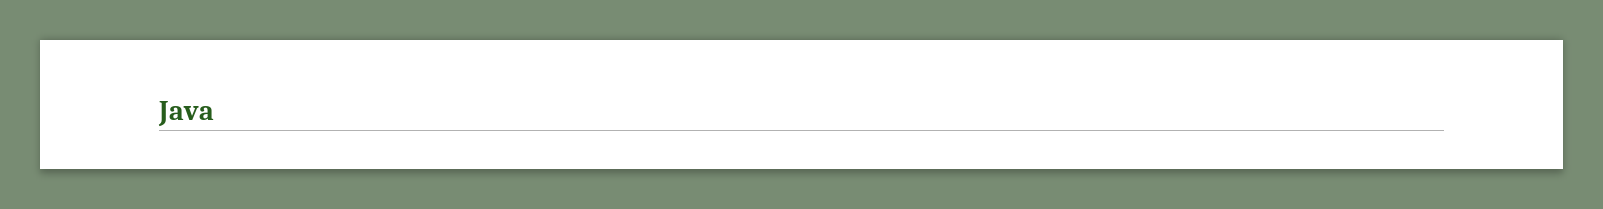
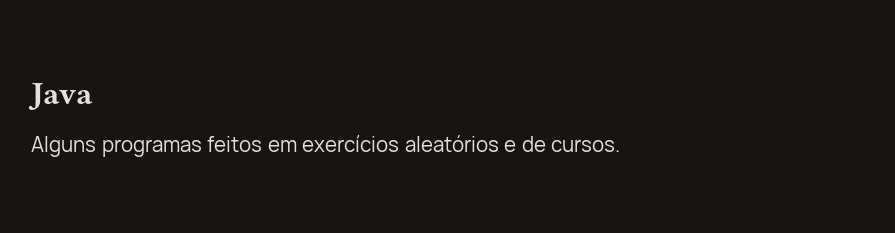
+ Alguns programas feitos em exercícios aleatórios e de cursos.

